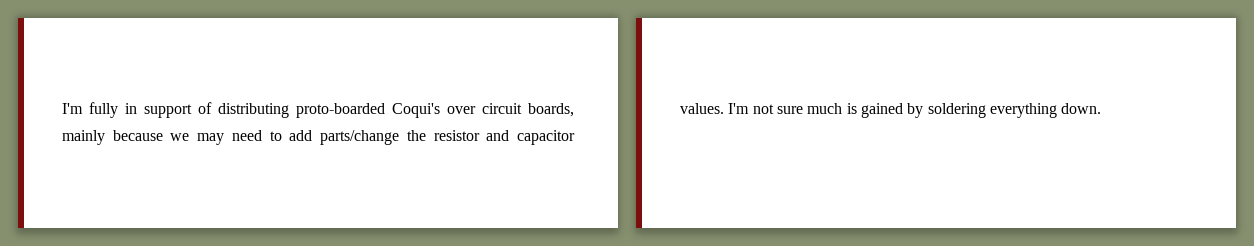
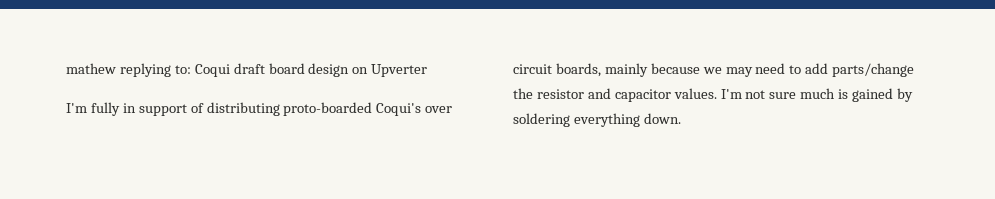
+ mathew replying to: Coqui draft board design on Upverter

